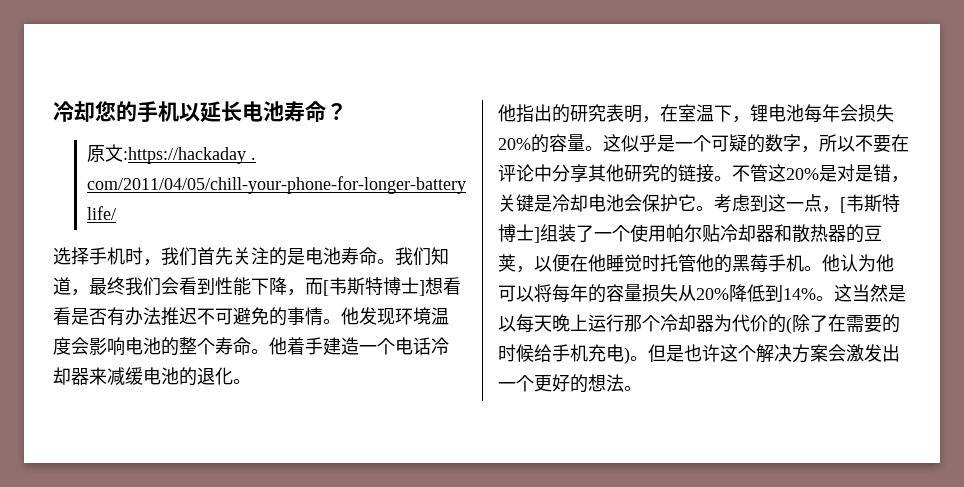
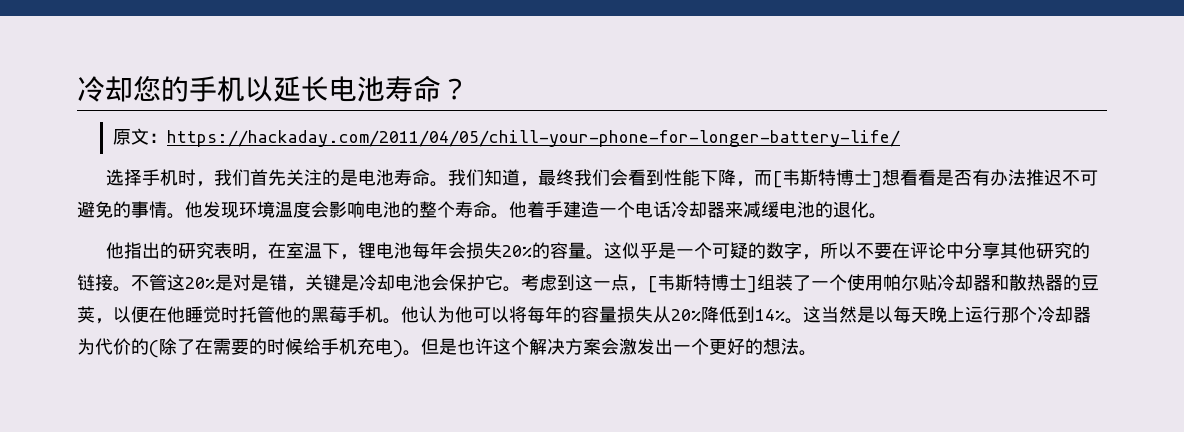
- 原文:https://hackaday . com/2011/04/05/chill-your-phone-for-longer-battery life/
+ 原文：https://hackaday.com/2011/04/05/chill-your-phone-for-longer-battery-life/

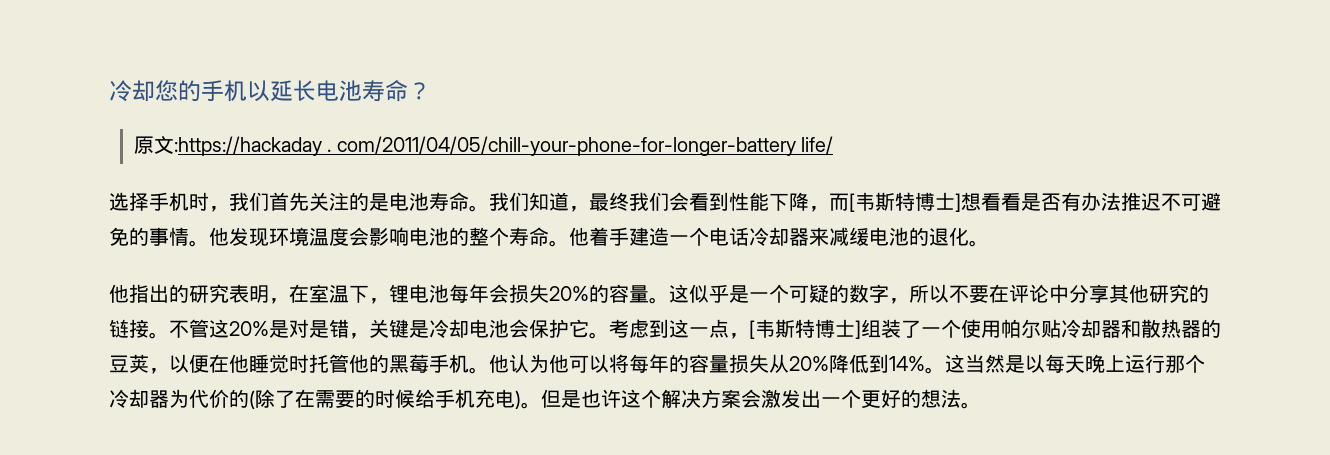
- 原文：https://hackaday.com/2011/04/05/chill-your-phone-for-longer-battery-life/
+ 原文:https://hackaday . com/2011/04/05/chill-your-phone-for-longer-battery life/

